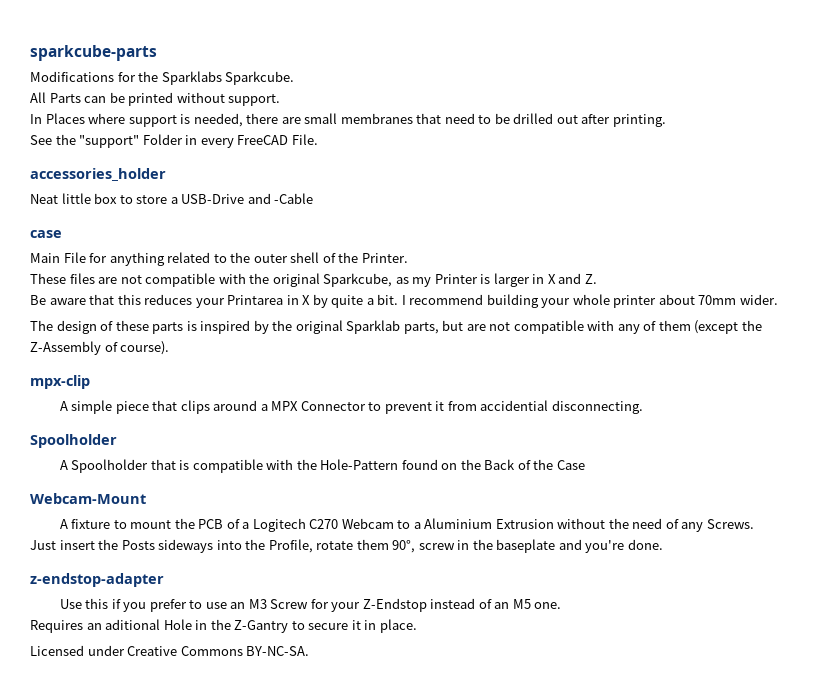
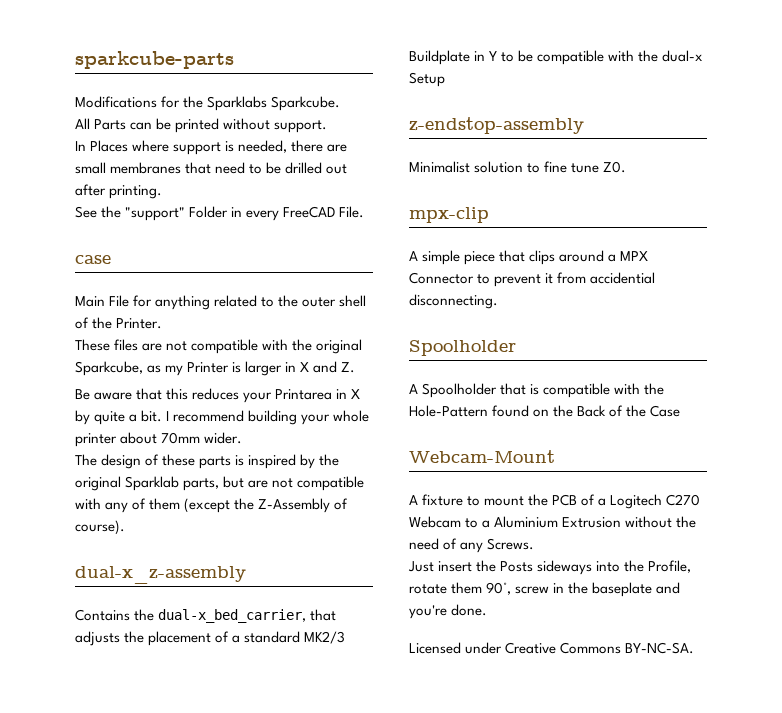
- accessories_holder
- Neat little box to store a USB-Drive and -Cable
+ dual-x_z-assembly
+ Contains the dual-x_bed_carrier, that adjusts the placement of a standard MK2/3 Buildplate in Y to be compatible with the dual-x Setup
+ z-endstop-assembly
+ Minimalist solution to fine tune Z0.
- z-endstop-adapter
- Use this if you prefer to use an M3 Screw for your Z-Endstop instead of an M5 one.
- Requires an aditional Hole in the Z-Gantry to secure it in place.

